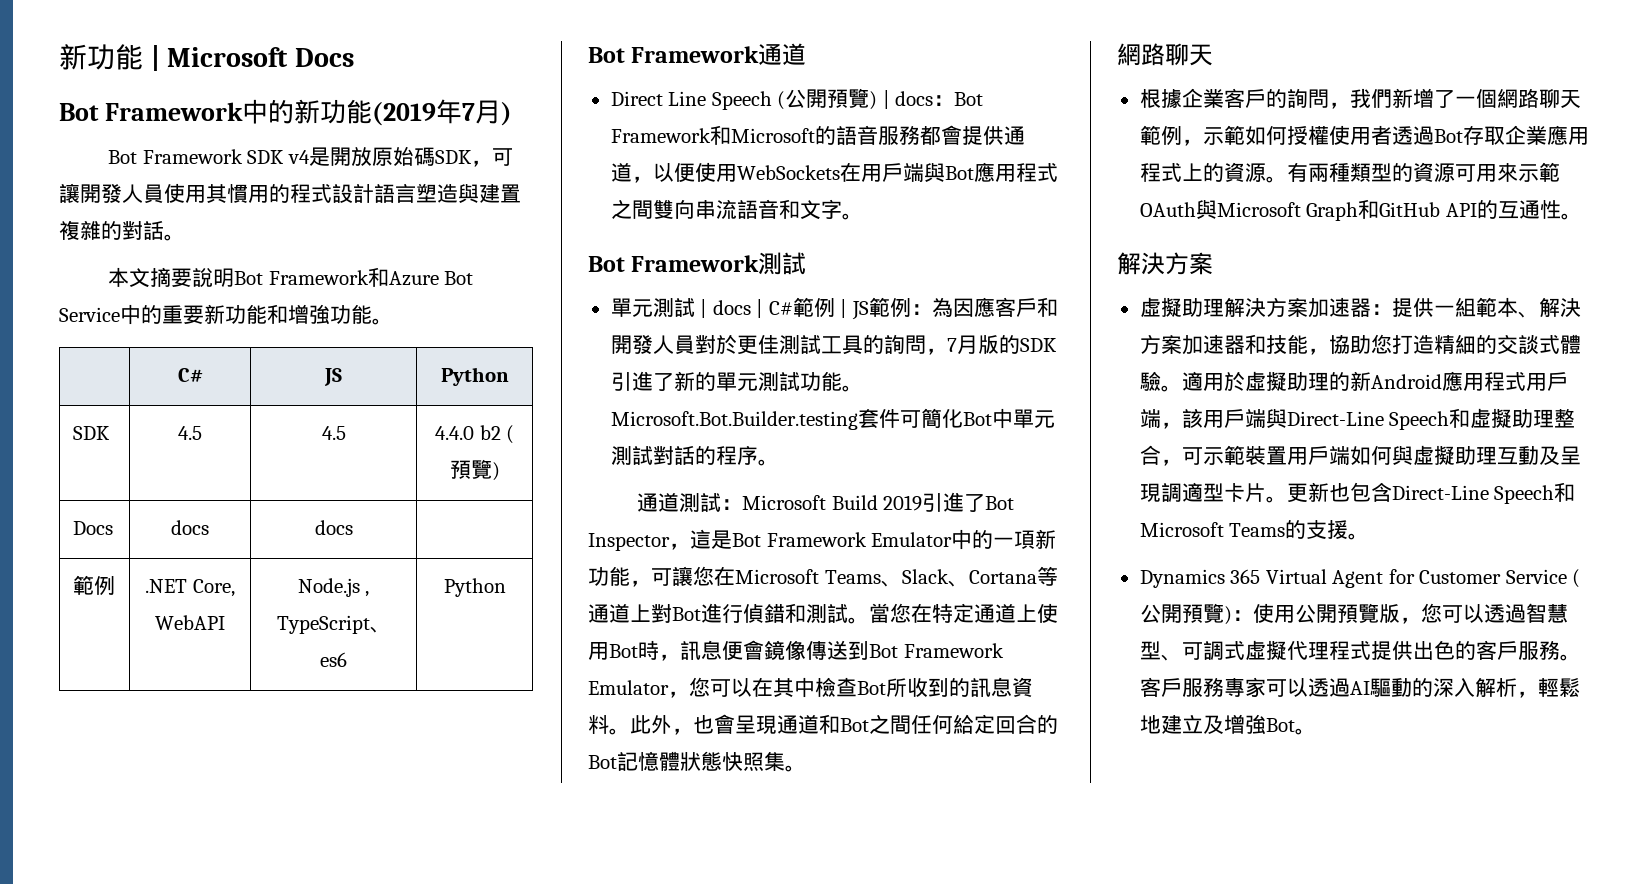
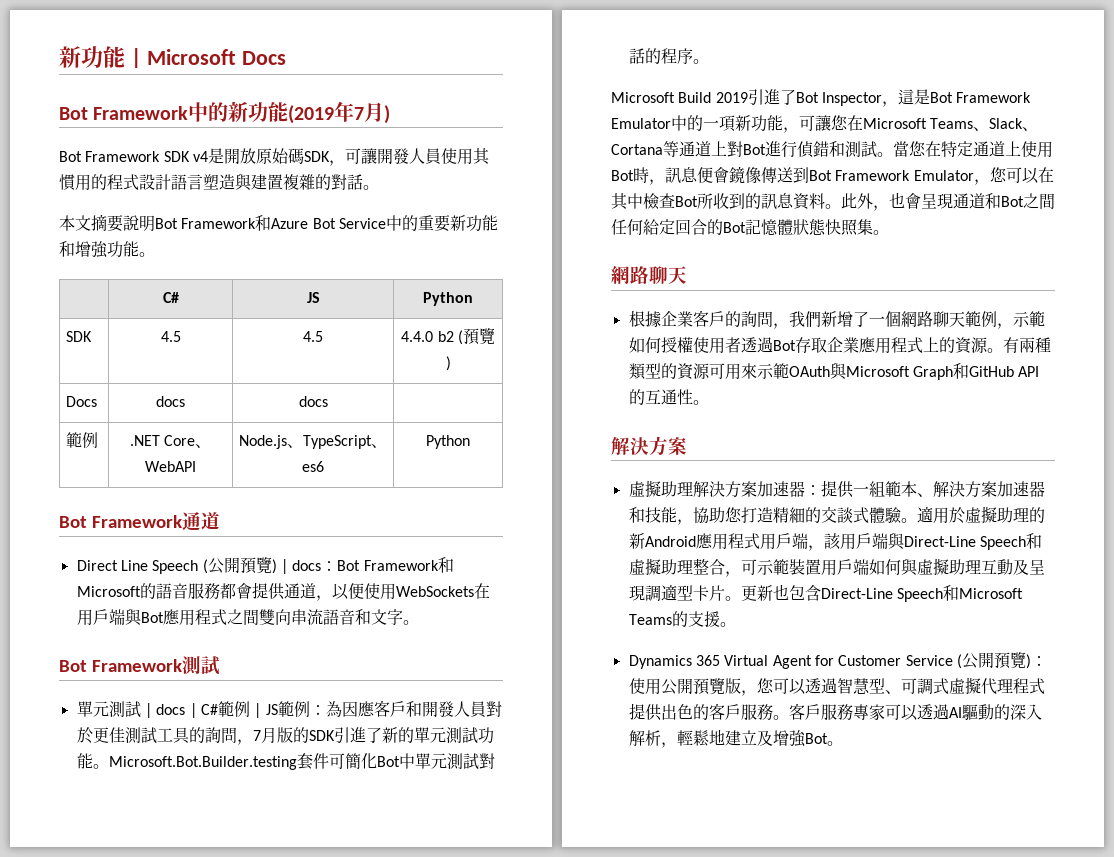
- 範例 | .NET Core, WebAPI | Node.js , TypeScript、es6 | Python
+ 範例 | .NET Core、WebAPI | Node.js、TypeScript、es6 | Python
- 通道測試：Microsoft Build 2019引進了Bot Inspector，這是Bot Framework Emulator中的一項新功能，可讓您在Microsoft Teams、Slack、Cortana等通道上對Bot進行偵錯和測試。
+ Microsoft Build 2019引進了Bot Inspector，這是Bot Framework Emulator中的一項新功能，可讓您在Microsoft Teams、Slack、Cortana等通道上對Bot進行偵錯和測試。

